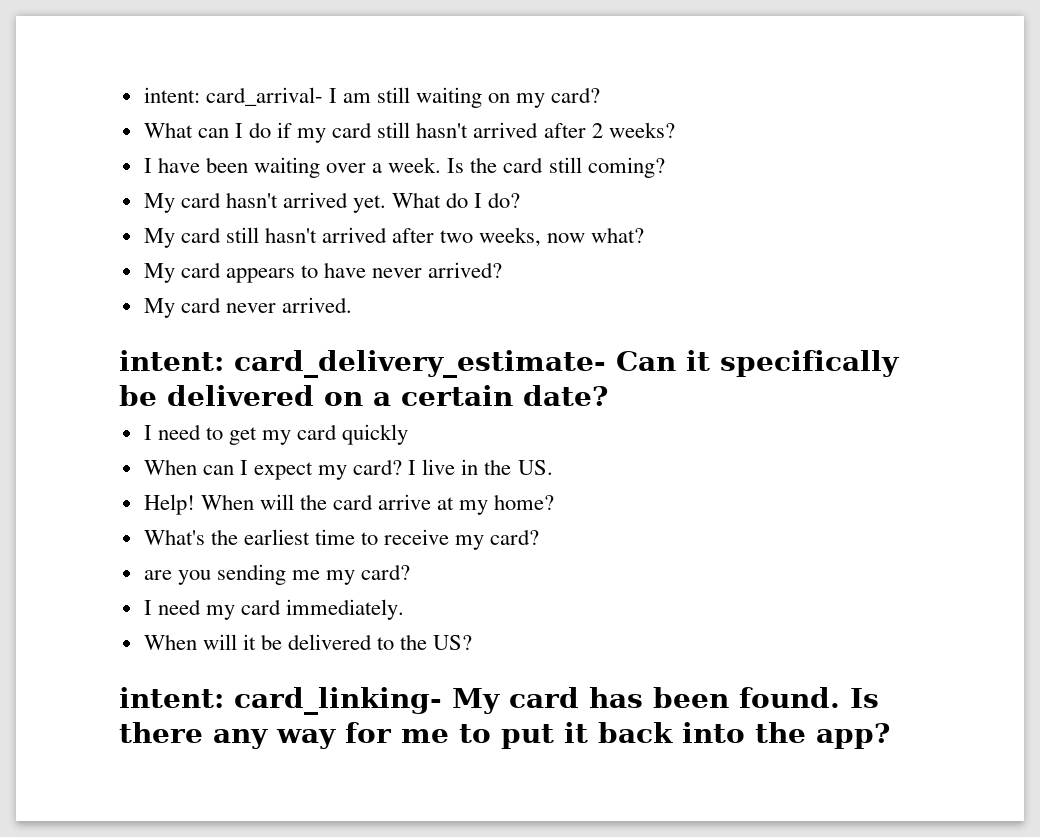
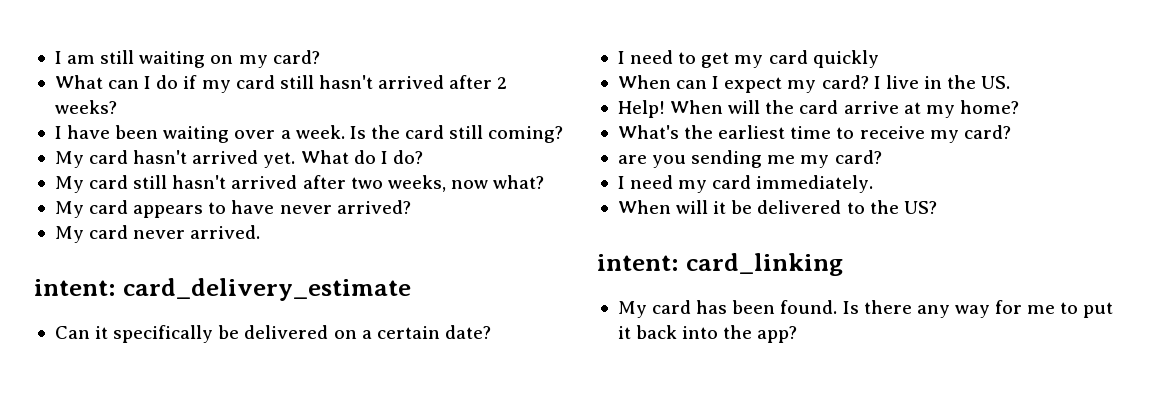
- intent: card_arrival- I am still waiting on my card?
+ I am still waiting on my card?
- intent: card_delivery_estimate- Can it specifically be delivered on a certain date?
+ intent: card_delivery_estimate
+ Can it specifically be delivered on a certain date?
- intent: card_linking- My card has been found.
+ intent: card_linking
+ My card has been found.

